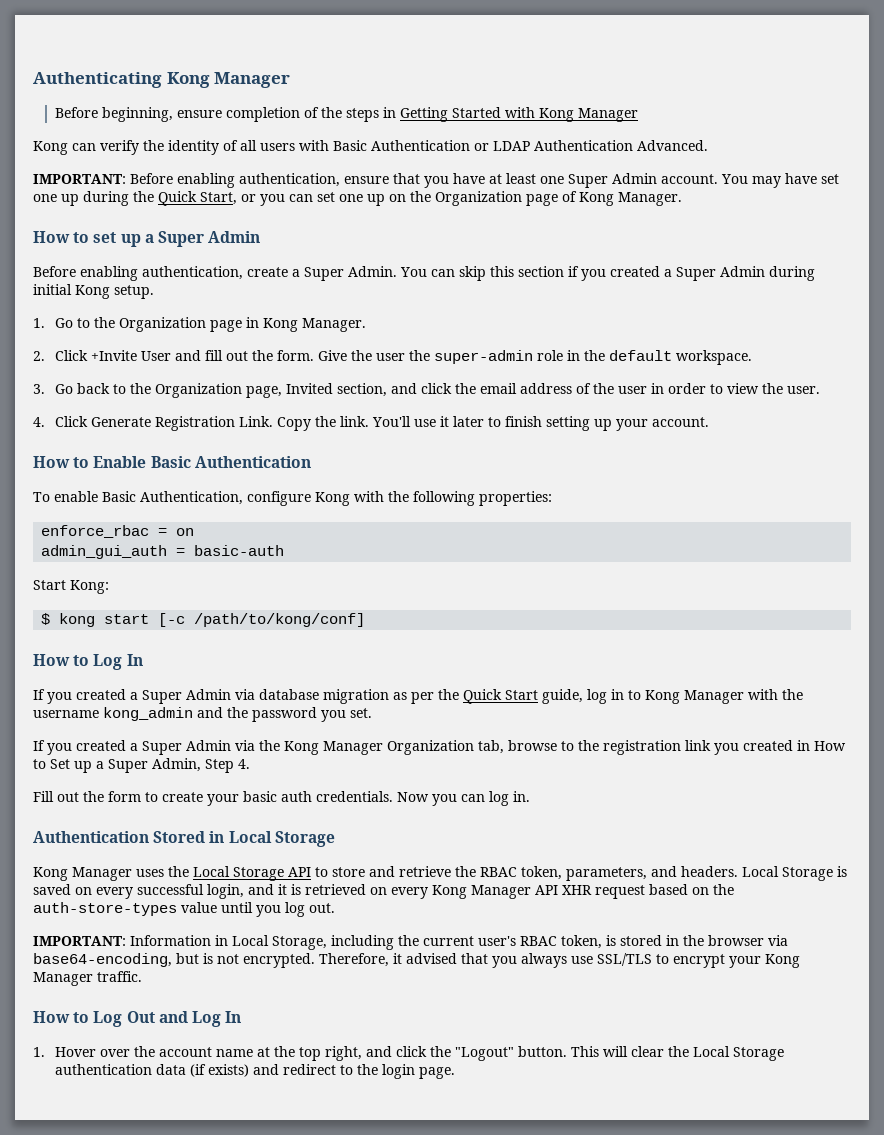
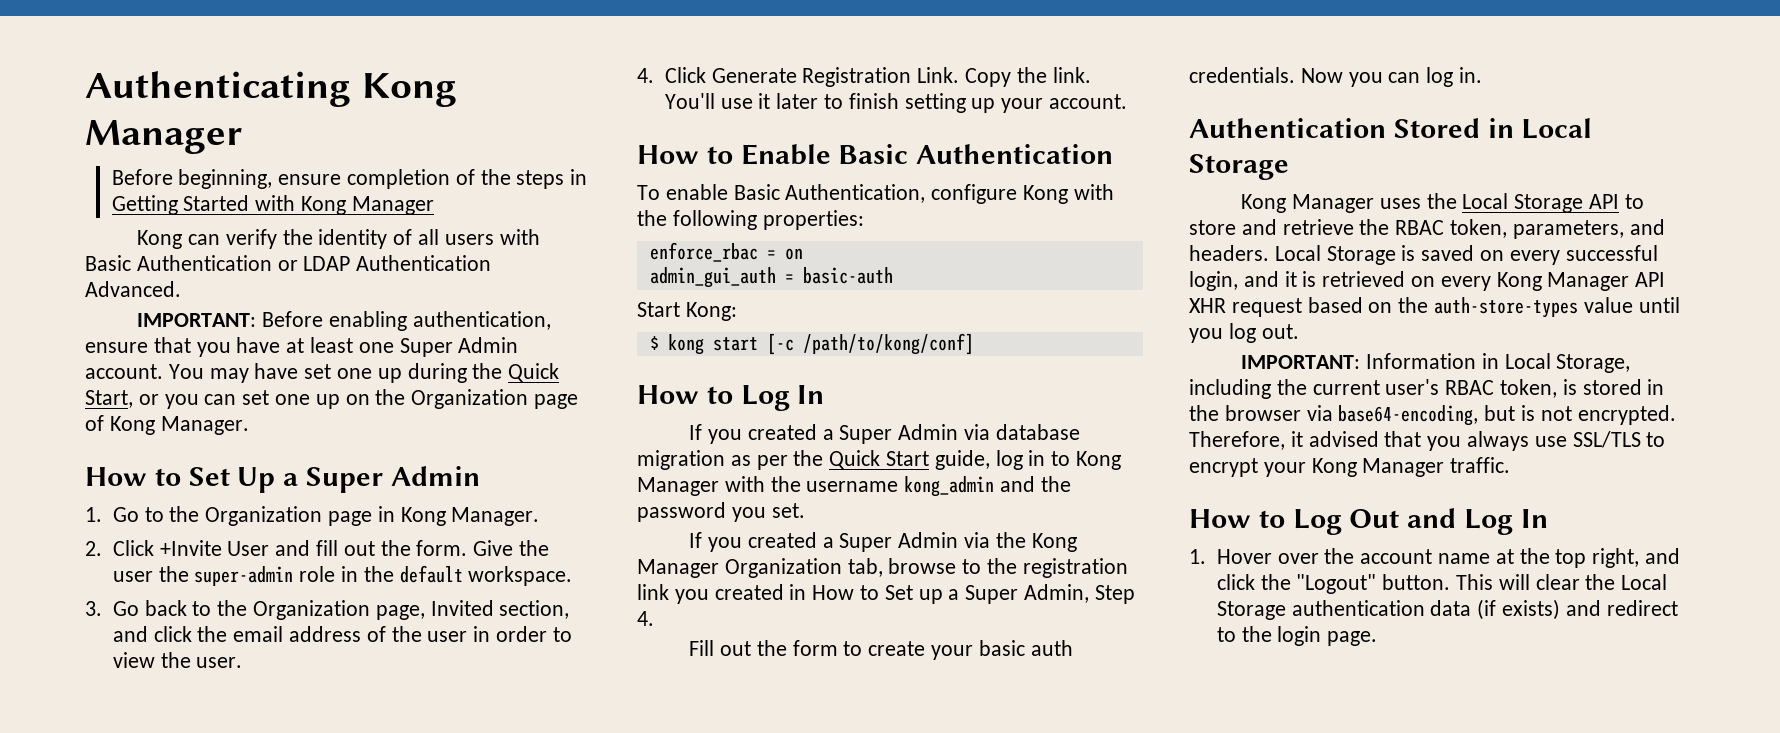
- How to set up a Super Admin
- Before enabling authentication, create a Super Admin. You can skip this section if you created a Super Admin during initial Kong setup.
+ How to Set Up a Super Admin

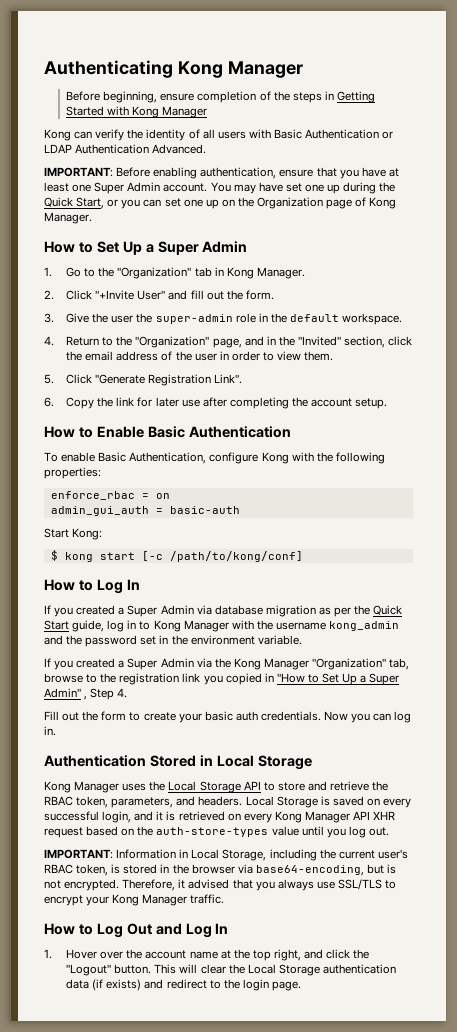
- 1. Go to the Organization page in Kong Manager.
+ 1. Go to the "Organization" tab in Kong Manager.
- 2. Click +Invite User and fill out the form. Give the user the super-admin role in the default workspace.
+ 2. Click "+Invite User" and fill out the form.
+ 3. Give the user the super-admin role in the default workspace.
- 3. Go back to the Organization page, Invited section, and click the email address of the user in order to view the user.
- 4. Click Generate Registration Link. Copy the link. You'll use it later to finish setting up your account.
+ 4. Return to the "Organization" page, and in the "Invited" section, click the email address of the user in order to view them.
+ 5. Click "Generate Registration Link".
+ 6. Copy the link for later use after completing the account setup.
- If you created a Super Admin via database migration as per the Quick Start guide, log in to Kong Manager with the username kong_admin and the password you set.
+ If you created a Super Admin via database migration as per the Quick Start guide, log in to Kong Manager with the username kong_admin and the password set in the environment variable.
- If you created a Super Admin via the Kong Manager Organization tab, browse to the registration link you created in How to Set up a Super Admin, Step 4.
+ If you created a Super Admin via the Kong Manager "Organization" tab, browse to the registration link you copied in "How to Set Up a Super Admin" , Step 4.

